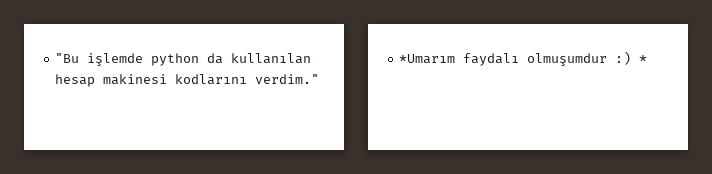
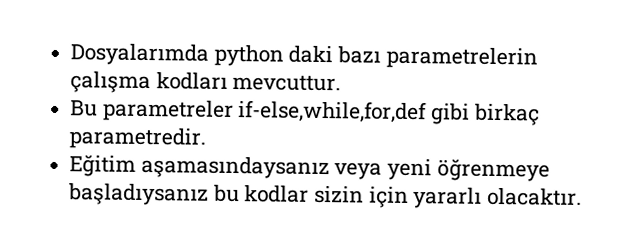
- "Bu işlemde python da kullanılan hesap makinesi kodlarını verdim."
- *Umarım faydalı olmuşumdur :) *
+ Dosyalarımda python daki bazı parametrelerin çalışma kodları mevcuttur.
+ Bu parametreler if-else,while,for,def gibi birkaç parametredir.
+ Eğitim aşamasındaysanız veya yeni öğrenmeye başladıysanız bu kodlar sizin için yararlı olacaktır.

